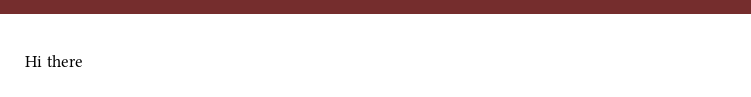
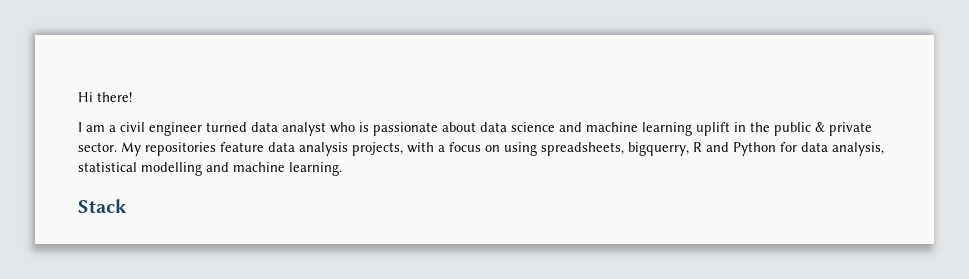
- Hi there
+ Hi there!
+ I am a civil engineer turned data analyst who is passionate about data science and machine learning uplift in the public & private sector. My repositories feature data analysis projects, with a focus on using spreadsheets, bigquerry, R and Python for data analysis, statistical modelling and machine learning.
+ Stack

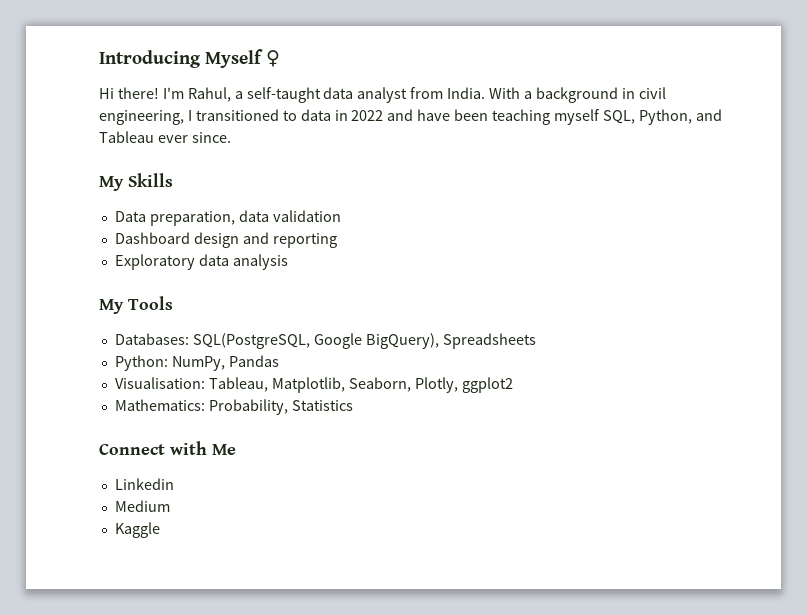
+ Introducing Myself ♀
- Hi there!
- I am a civil engineer turned data analyst who is passionate about data science and machine learning uplift in the public & private sector. My repositories feature data analysis projects, with a focus on using spreadsheets, bigquerry, R and Python for data analysis, statistical modelling and machine learning.
- Stack
+ Hi there! I'm Rahul, a self-taught data analyst from India. With a background in civil engineering, I transitioned to data in 2022 and have been teaching myself SQL, Python, and Tableau ever since.
+ My Skills
+ Data preparation, data validation
+ Dashboard design and reporting
+ Exploratory data analysis
+ My Tools
+ Databases: SQL(PostgreSQL, Google BigQuery), Spreadsheets
+ Python: NumPy, Pandas
+ Visualisation: Tableau, Matplotlib, Seaborn, Plotly, ggplot2
+ Mathematics: Probability, Statistics
+ Connect with Me
+ Linkedin
+ Medium
+ Kaggle

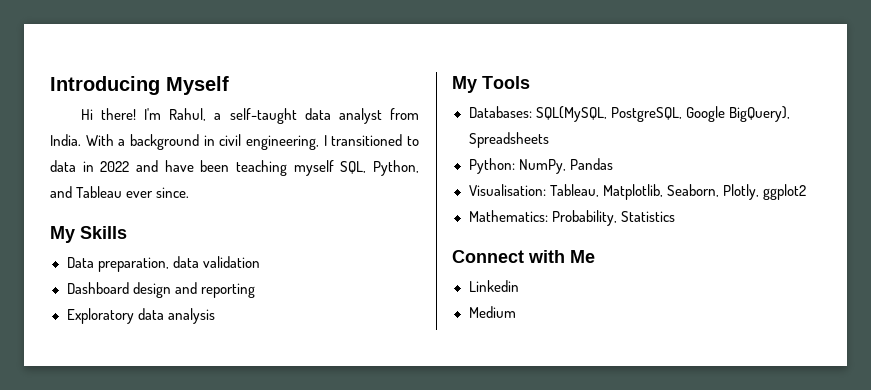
- Introducing Myself ♀
+ Introducing Myself
- Databases: SQL(PostgreSQL, Google BigQuery), Spreadsheets
+ Databases: SQL(MySQL, PostgreSQL, Google BigQuery), Spreadsheets
- Kaggle

